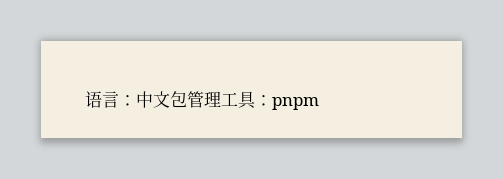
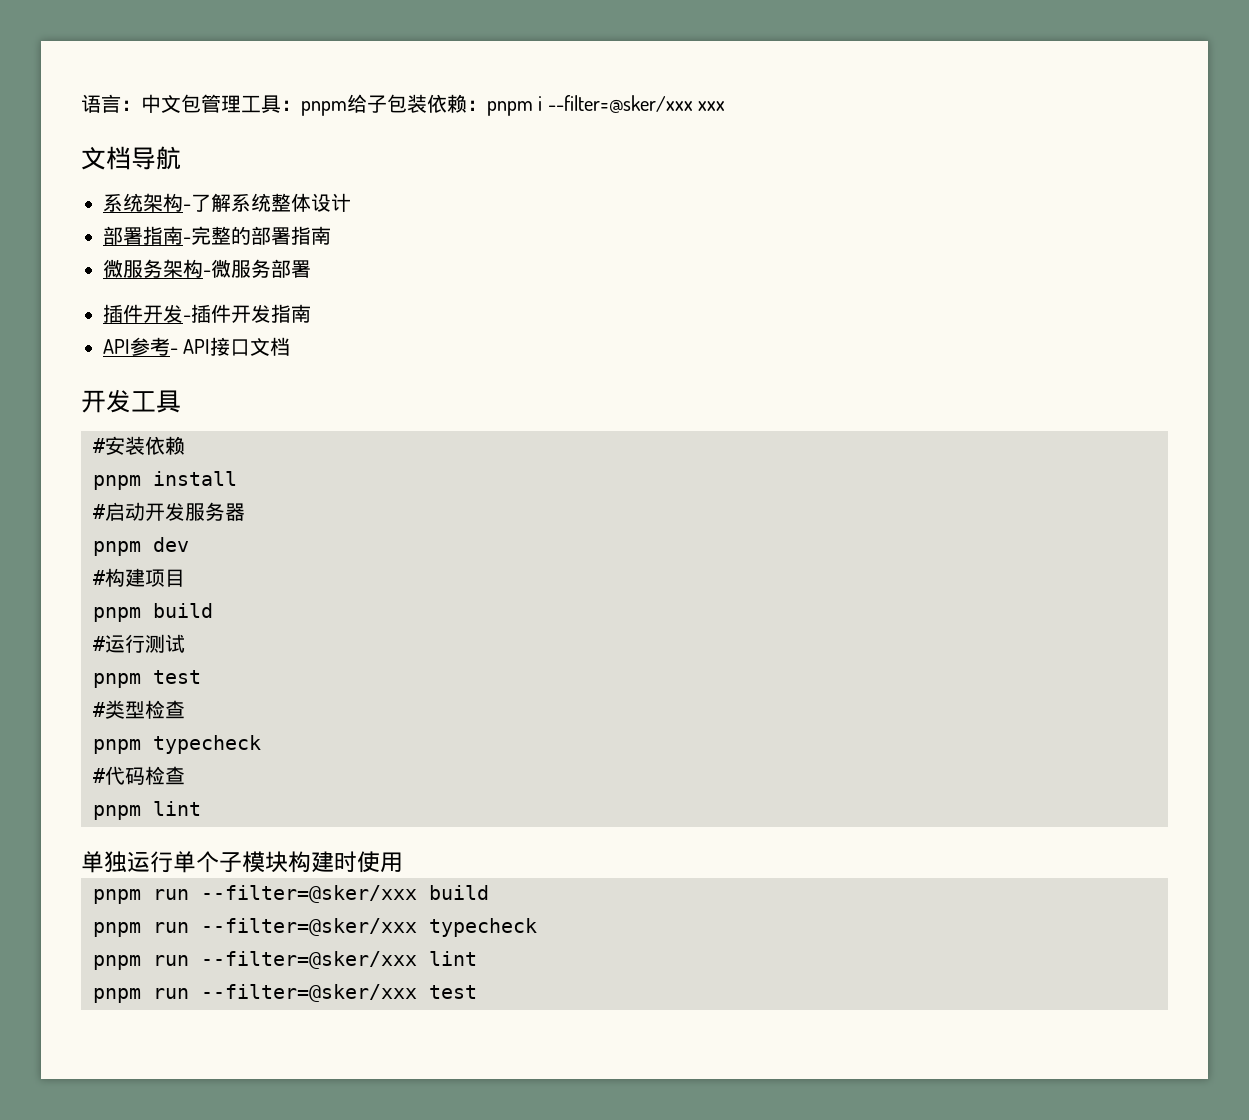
- 语言：中文包管理工具：pnpm
+ 语言：中文包管理工具：pnpm给子包装依赖：pnpm i --filter=@sker/xxx xxx
+ 文档导航
+ 系统架构-了解系统整体设计
+ 部署指南-完整的部署指南
+ 微服务架构-微服务部署
+ 插件开发-插件开发指南
+ API参考- API接口文档
+ 开发工具
+ #安装依赖
+ pnpm install
+ #启动开发服务器
+ pnpm dev
+ #构建项目
+ pnpm build
+ #运行测试
+ pnpm test
+ #类型检查
+ pnpm typecheck
+ #代码检查
+ pnpm lint
+ 单独运行单个子模块构建时使用
+ pnpm run --filter=@sker/xxx build
+ pnpm run --filter=@sker/xxx typecheck
+ pnpm run --filter=@sker/xxx lint
+ pnpm run --filter=@sker/xxx test

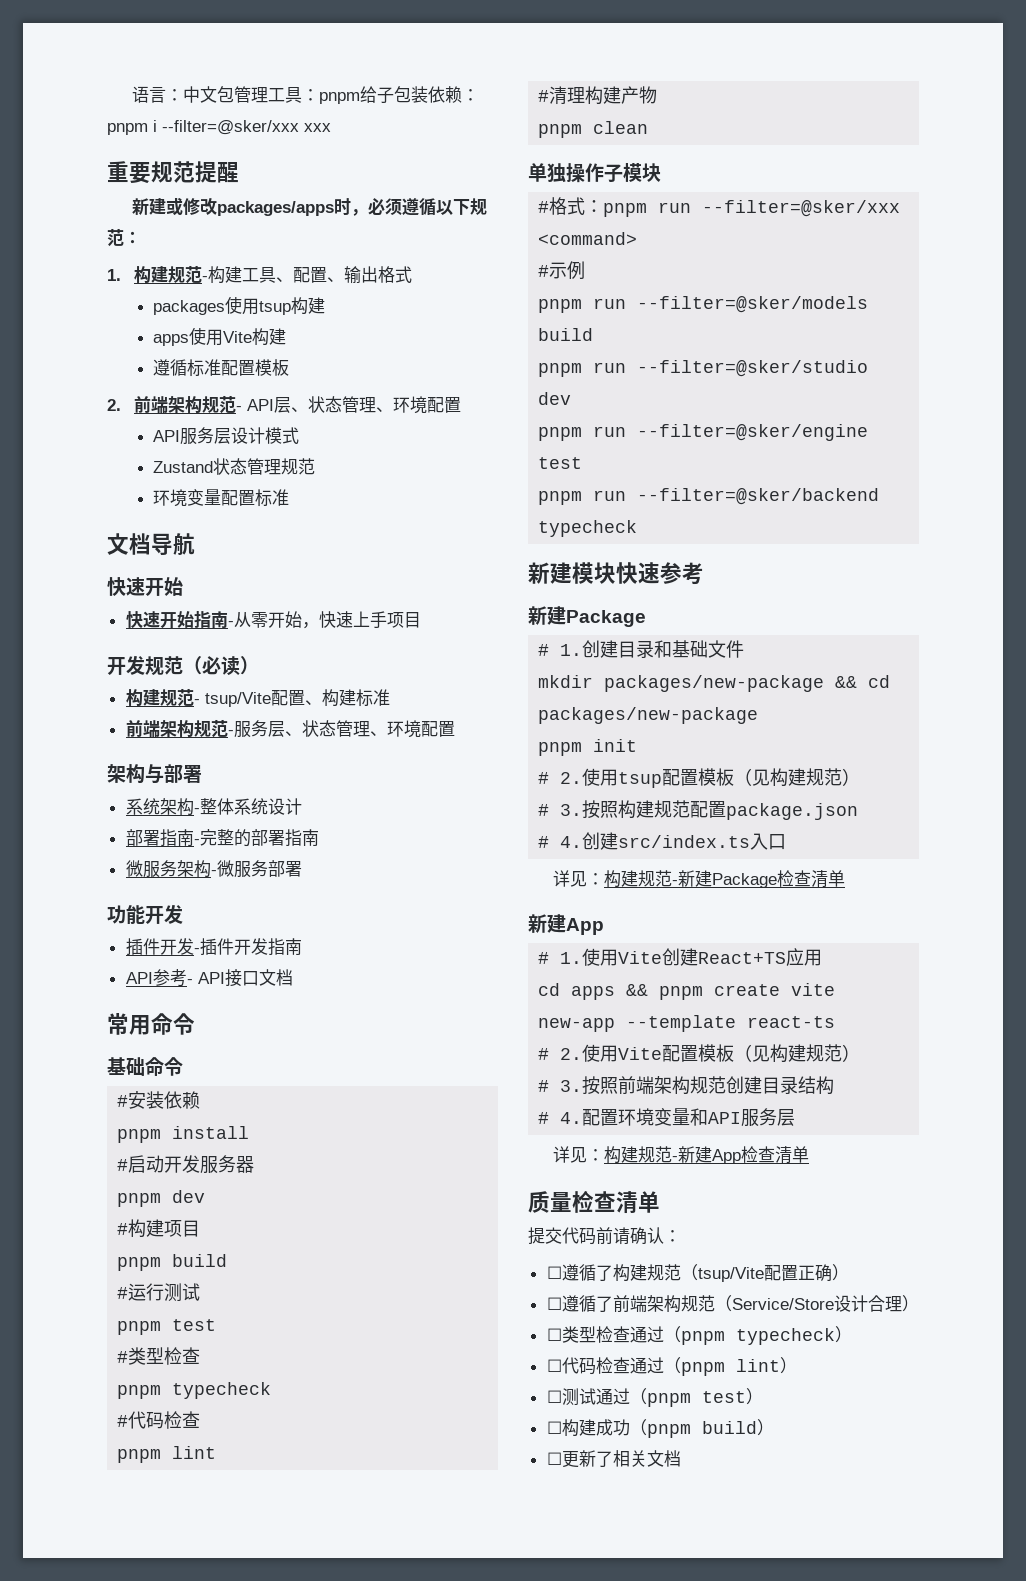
+ 重要规范提醒
+ 新建或修改packages/apps时，必须遵循以下规范：
+ 1.构建规范-构建工具、配置、输出格式
+ packages使用tsup构建
+ apps使用Vite构建
+ 遵循标准配置模板
+ 2.前端架构规范- API层、状态管理、环境配置
+ API服务层设计模式
+ Zustand状态管理规范
+ 环境变量配置标准
  文档导航
+ 快速开始
+ 快速开始指南-从零开始，快速上手项目
+ 开发规范（必读）
+ 构建规范- tsup/Vite配置、构建标准
+ 前端架构规范-服务层、状态管理、环境配置
+ 架构与部署
- 系统架构-了解系统整体设计
+ 系统架构-整体系统设计
+ 功能开发
- 开发工具
+ 常用命令
+ 基础命令
+ #清理构建产物
+ pnpm clean
- 单独运行单个子模块构建时使用
- pnpm run --filter=@sker/xxx build
+ 单独操作子模块
+ #格式：pnpm run --filter=@sker/xxx <command>
+ #示例
+ pnpm run --filter=@sker/models build
- pnpm run --filter=@sker/xxx typecheck
- pnpm run --filter=@sker/xxx lint
- pnpm run --filter=@sker/xxx test
+ pnpm run --filter=@sker/studio dev
+ pnpm run --filter=@sker/engine test
+ pnpm run --filter=@sker/backend typecheck
+ 新建模块快速参考
+ 新建Package
+ # 1.创建目录和基础文件
+ mkdir packages/new-package && cd packages/new-package
+ pnpm init
+ # 2.使用tsup配置模板（见构建规范）
+ # 3.按照构建规范配置package.json
+ # 4.创建src/index.ts入口
+ 详见：构建规范-新建Package检查清单
+ 新建App
+ # 1.使用Vite创建React+TS应用
+ cd apps && pnpm create vite new-app --template react-ts
+ # 2.使用Vite配置模板（见构建规范）
+ # 3.按照前端架构规范创建目录结构
+ # 4.配置环境变量和API服务层
+ 详见：构建规范-新建App检查清单
+ 质量检查清单
+ 提交代码前请确认：
+ ☐遵循了构建规范（tsup/Vite配置正确）
+ ☐遵循了前端架构规范（Service/Store设计合理）
+ ☐类型检查通过（pnpm typecheck）
+ ☐代码检查通过（pnpm lint）
+ ☐测试通过（pnpm test）
+ ☐构建成功（pnpm build）
+ ☐更新了相关文档

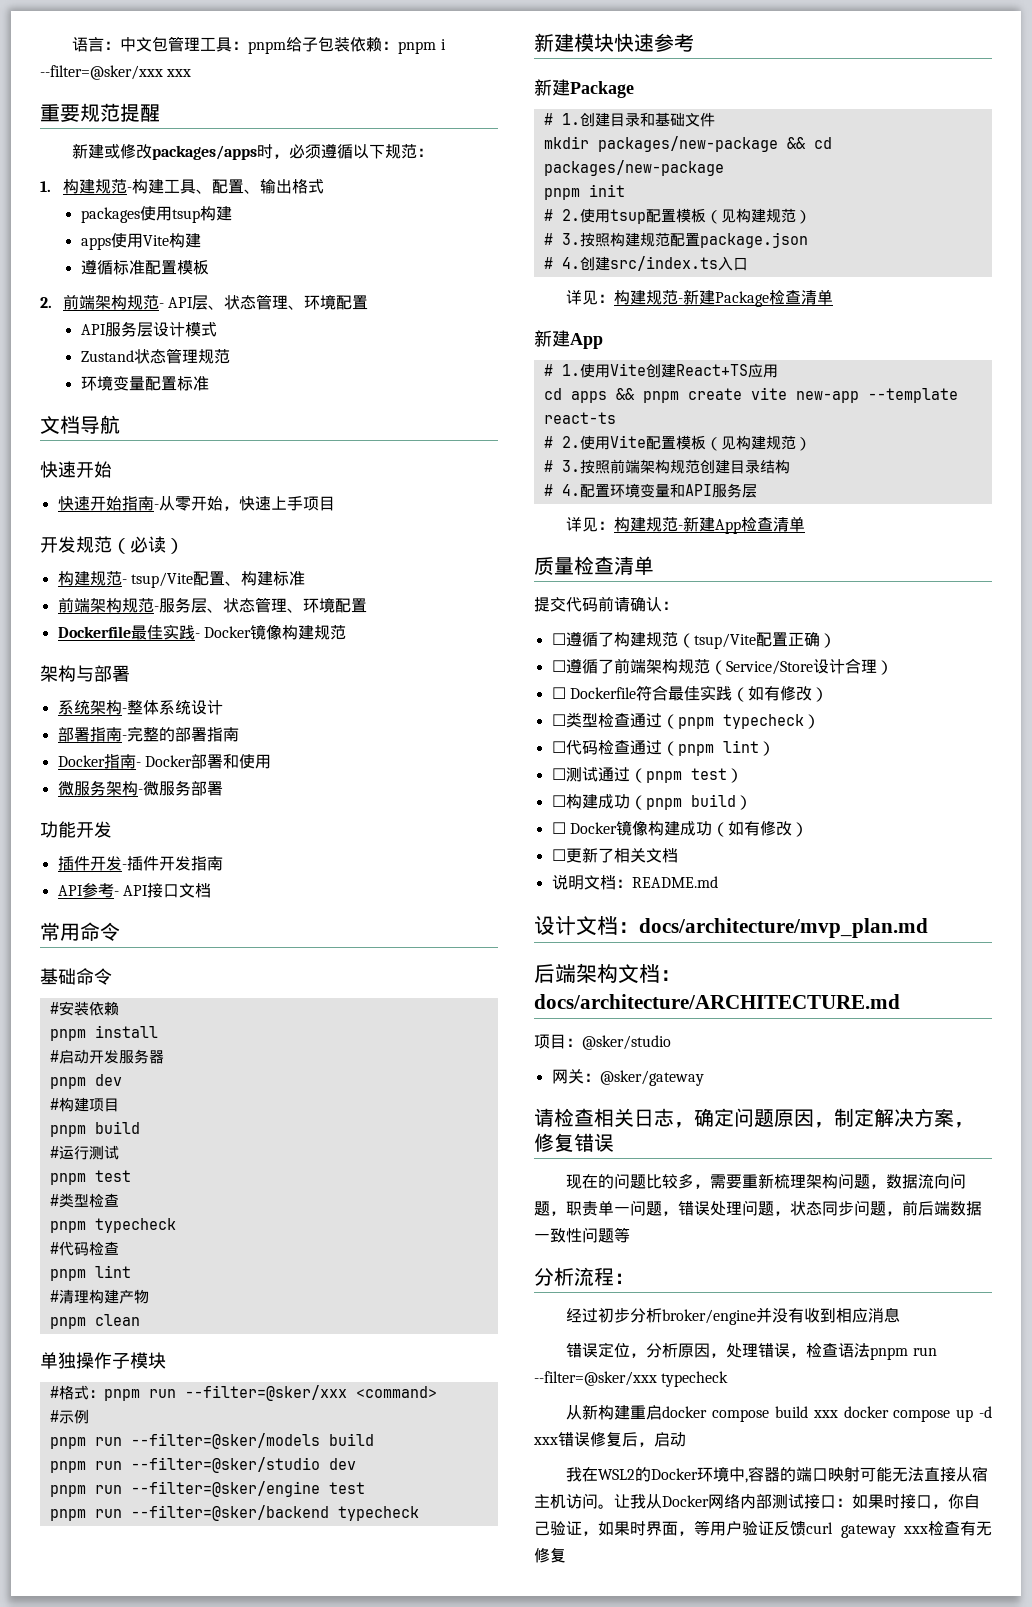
+ Dockerfile最佳实践- Docker镜像构建规范
+ Docker指南- Docker部署和使用
+ ☐ Dockerfile符合最佳实践（如有修改）
+ ☐ Docker镜像构建成功（如有修改）
+ 说明文档：README.md
+ 设计文档：docs/architecture/mvp_plan.md
+ 后端架构文档：docs/architecture/ARCHITECTURE.md
+ 项目：@sker/studio
+ 网关：@sker/gateway
+ 请检查相关日志，确定问题原因，制定解决方案，修复错误
+ 现在的问题比较多，需要重新梳理架构问题，数据流向问题，职责单一问题，错误处理问题，状态同步问题，前后端数据一致性问题等
+ 分析流程：
+ 经过初步分析broker/engine并没有收到相应消息
+ 错误定位，分析原因，处理错误，检查语法pnpm run --filter=@sker/xxx typecheck
+ 从新构建重启docker compose build xxx docker compose up -d xxx错误修复后，启动
+ 我在WSL2的Docker环境中,容器的端口映射可能无法直接从宿主机访问。让我从Docker网络内部测试接口：如果时接口，你自己验证，如果时界面，等用户验证反馈curl gateway xxx检查有无修复

